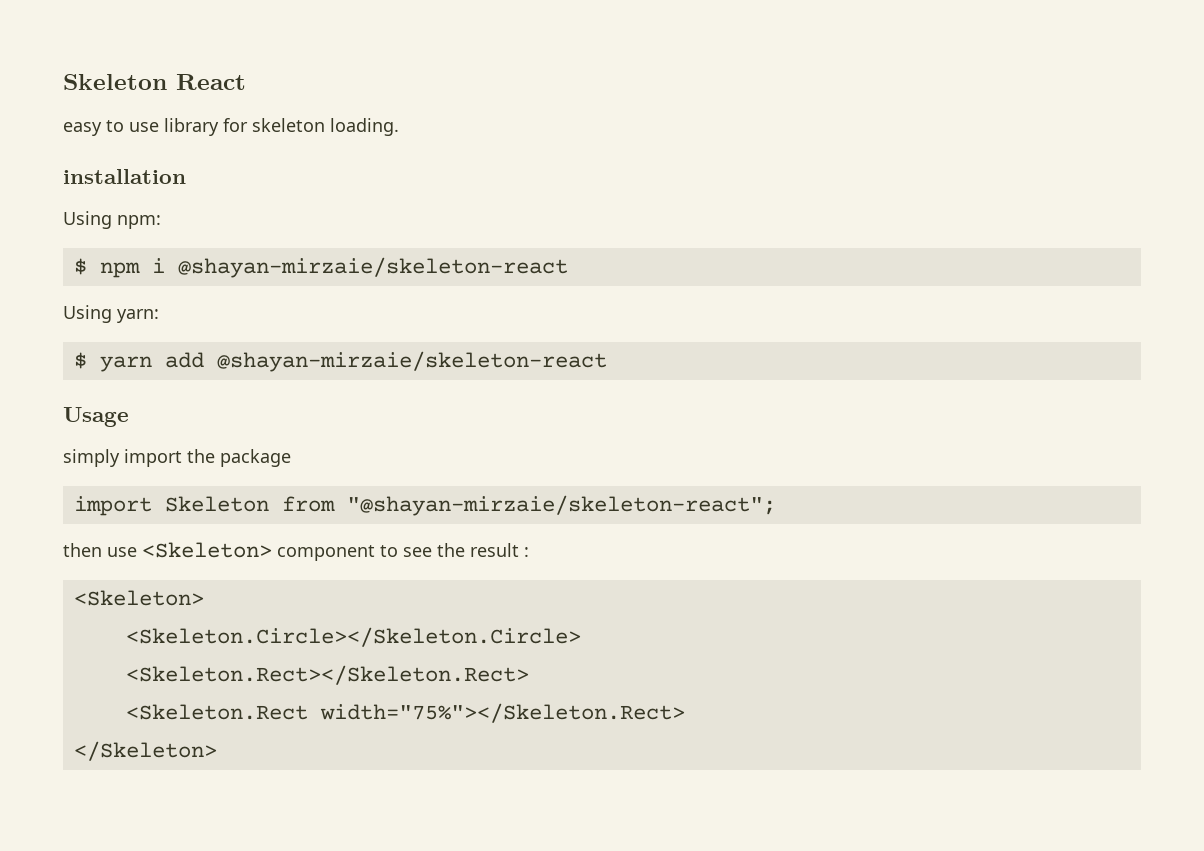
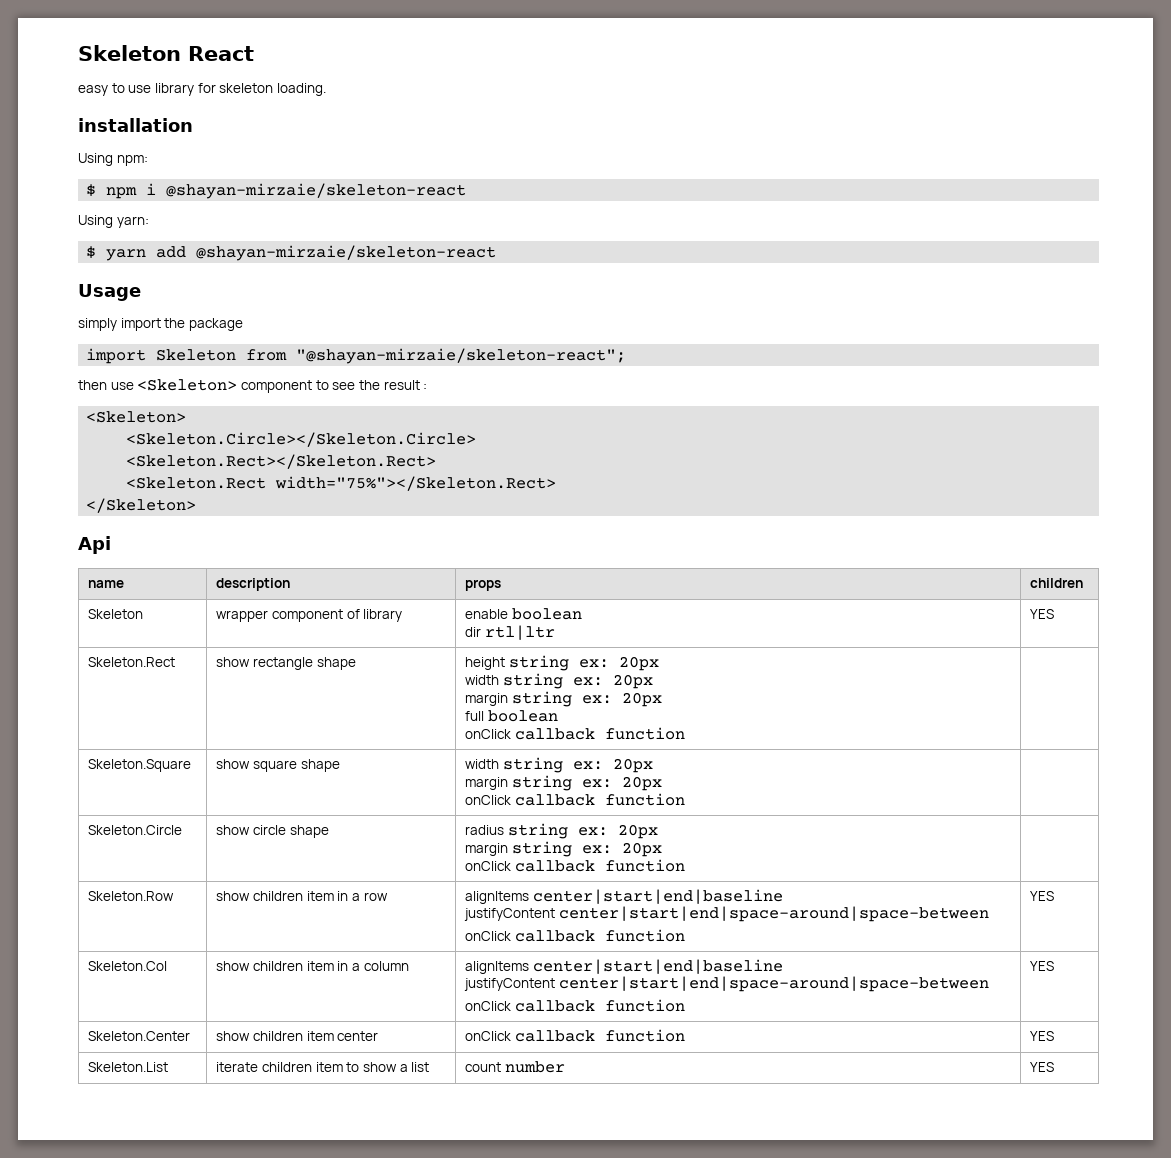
+ Api
+ name | description | props | children
+ Skeleton | wrapper component of library | enable boolean
+ dir rtl|ltr | YES
+ Skeleton.Rect | show rectangle shape | height string ex: 20px
+ width string ex: 20px
+ margin string ex: 20px
+ full boolean
+ onClick callback function |
+ Skeleton.Square | show square shape | width string ex: 20px
+ margin string ex: 20px
+ onClick callback function |
+ Skeleton.Circle | show circle shape | radius string ex: 20px
+ margin string ex: 20px
+ onClick callback function |
+ Skeleton.Row | show children item in a row | alignItems center|start|end|baseline
+ justifyContent center|start|end|space-around|space-between
+ onClick callback function | YES
+ Skeleton.Col | show children item in a column | alignItems center|start|end|baseline
+ justifyContent center|start|end|space-around|space-between
+ onClick callback function | YES
+ Skeleton.Center | show children item center | onClick callback function | YES
+ Skeleton.List | iterate children item to show a list | count number | YES

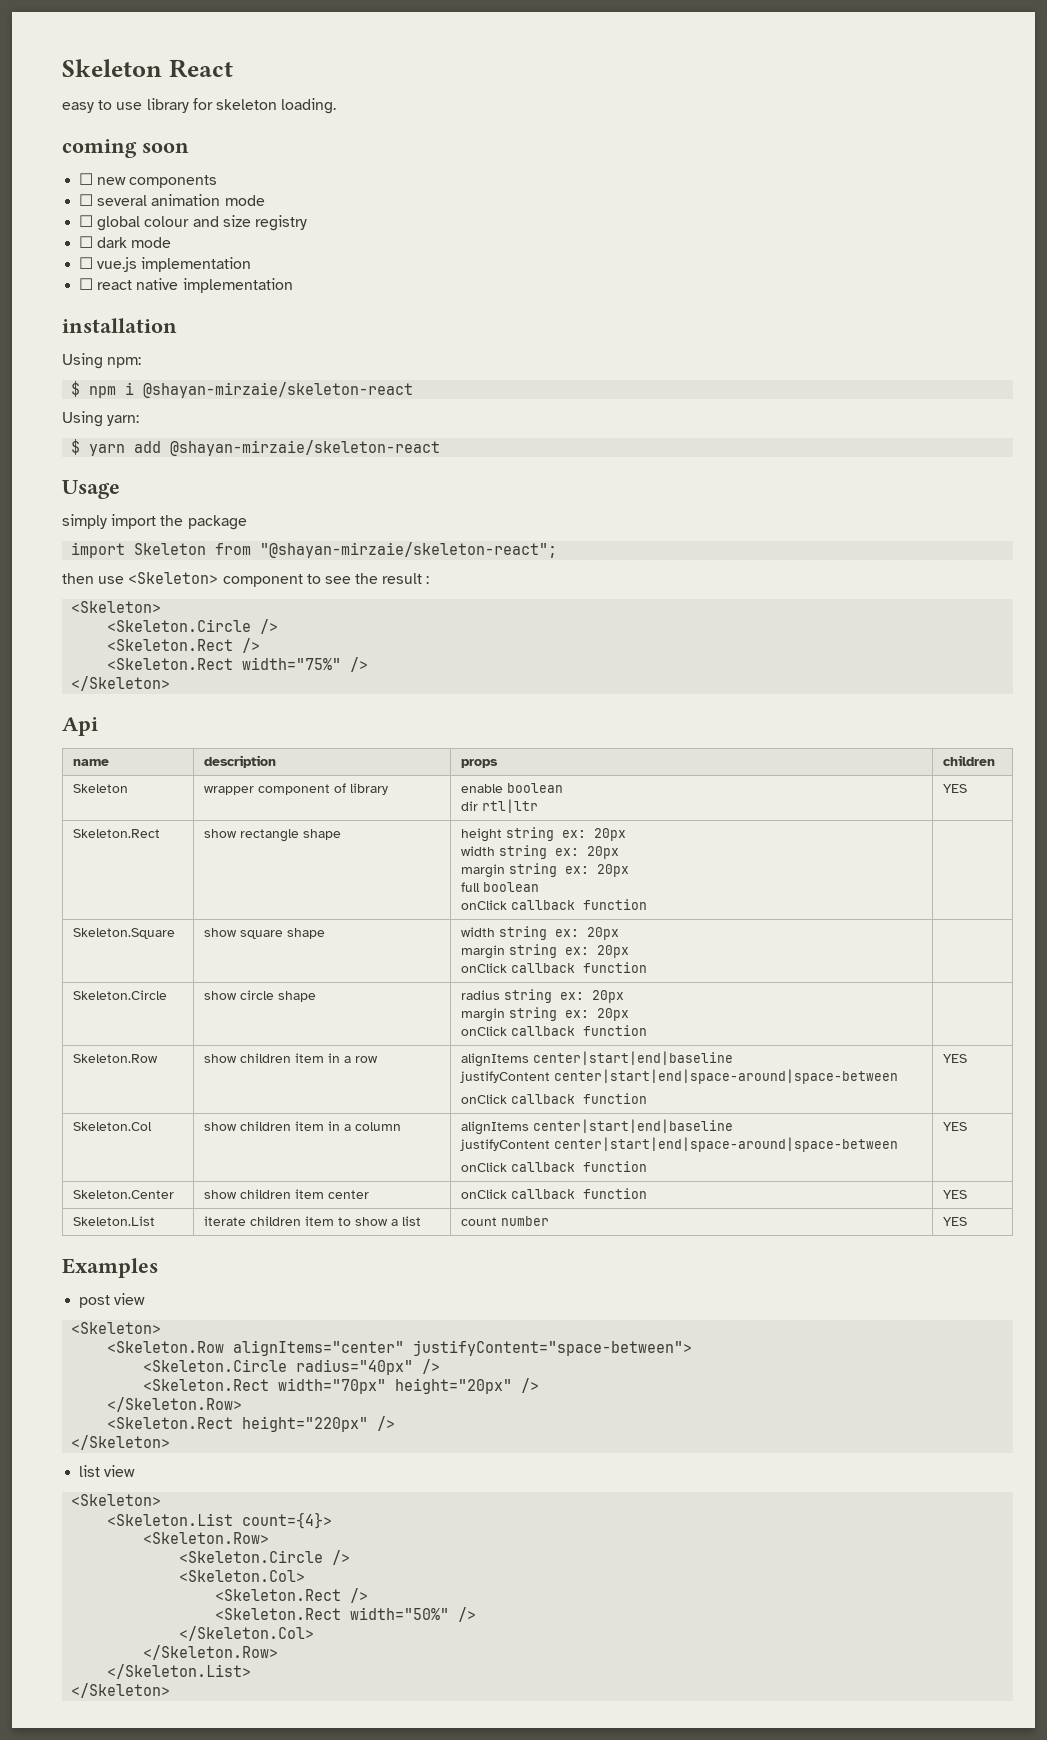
+ coming soon
+ ☐ new components
+ ☐ several animation mode
+ ☐ global colour and size registry
+ ☐ dark mode
+ ☐ vue.js implementation
+ ☐ react native implementation
  then use <Skeleton> component to see the result :
  <Skeleton>
- <Skeleton.Circle></Skeleton.Circle>
- <Skeleton.Rect></Skeleton.Rect>
- <Skeleton.Rect width="75%"></Skeleton.Rect>
+ <Skeleton.Circle />
+ <Skeleton.Rect />
+ <Skeleton.Rect width="75%" />
+ Examples
+ post view
+ <Skeleton>
+ <Skeleton.Row alignItems="center" justifyContent="space-between">
+ <Skeleton.Circle radius="40px" />
+ <Skeleton.Rect width="70px" height="20px" />
+ </Skeleton.Row>
+ <Skeleton.Rect height="220px" />
+ </Skeleton>
+ list view
+ <Skeleton>
+ <Skeleton.List count={4}>
+ <Skeleton.Row>
+ <Skeleton.Circle />
+ <Skeleton.Col>
+ <Skeleton.Rect />
+ <Skeleton.Rect width="50%" />
+ </Skeleton.Col>
+ </Skeleton.Row>
+ </Skeleton.List>
+ </Skeleton>

